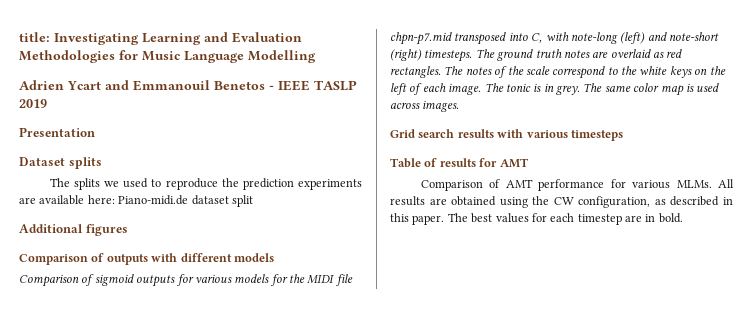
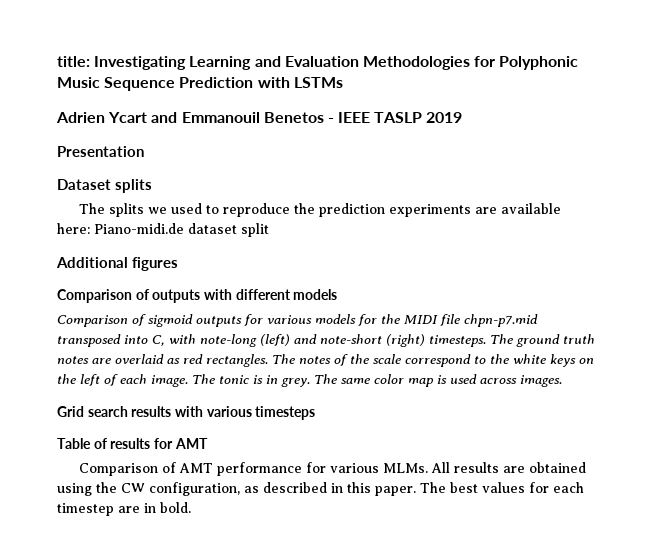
- title: Investigating Learning and Evaluation Methodologies for Music Language Modelling
+ title: Investigating Learning and Evaluation Methodologies for Polyphonic Music Sequence Prediction with LSTMs

